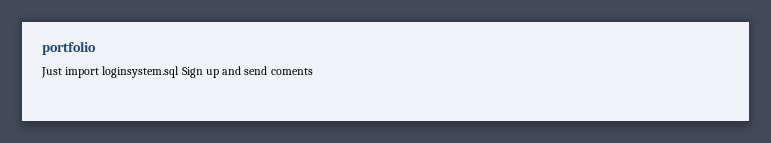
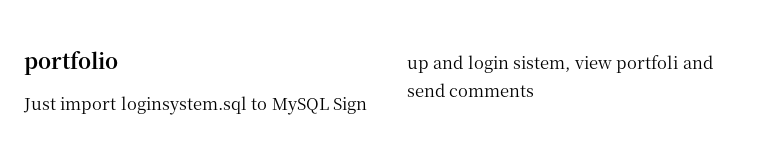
- Just import loginsystem.sql Sign up and send coments
+ Just import loginsystem.sql to MySQL Sign up and login sistem, view portfoli and send comments

